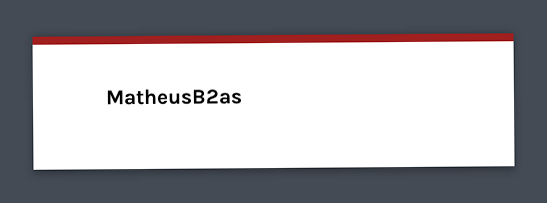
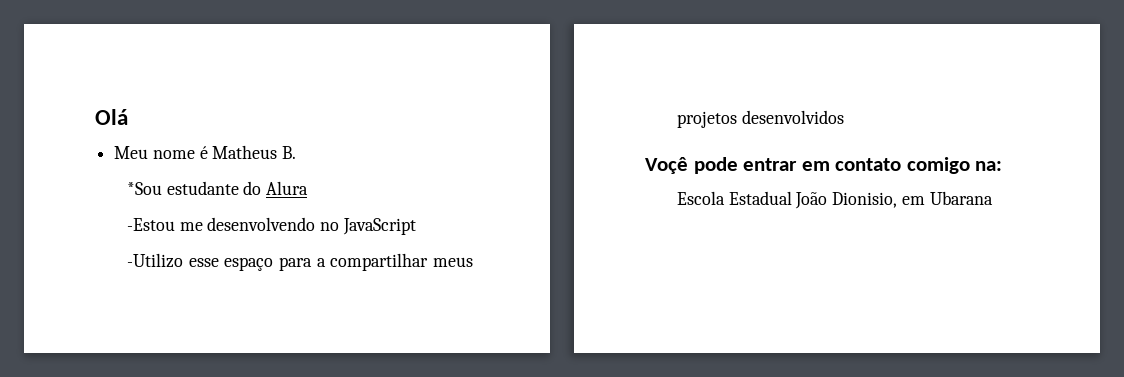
- MatheusB2as
+ Olá
+ Meu nome é Matheus B.
+ *Sou estudante do Alura
+ -Estou me desenvolvendo no JavaScript
+ -Utilizo esse espaço para a compartilhar meus projetos desenvolvidos
+ Voçê pode entrar em contato comigo na:
+ Escola Estadual João Dionisio, em Ubarana

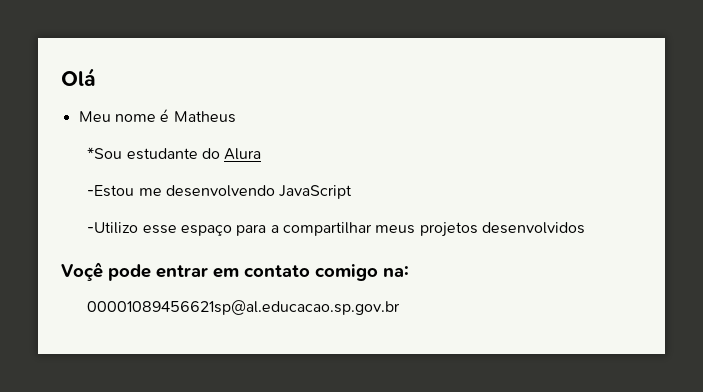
- Meu nome é Matheus B.
+ Meu nome é Matheus
- -Estou me desenvolvendo no JavaScript
+ -Estou me desenvolvendo JavaScript
- Escola Estadual João Dionisio, em Ubarana
+ 00001089456621sp@al.educacao.sp.gov.br

